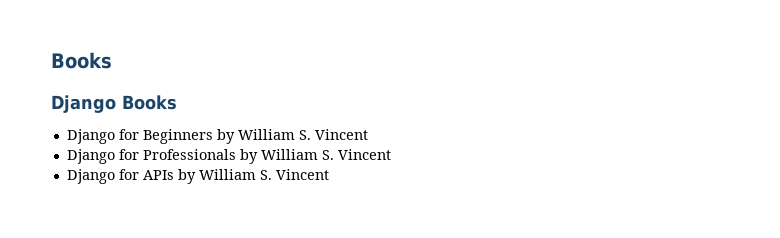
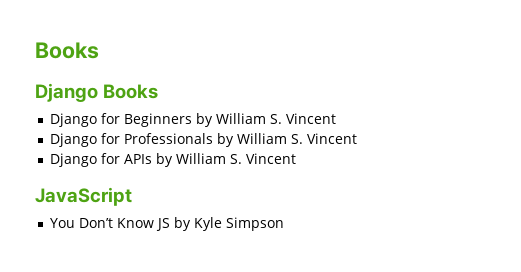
+ JavaScript
+ You Don’t Know JS by Kyle Simpson

